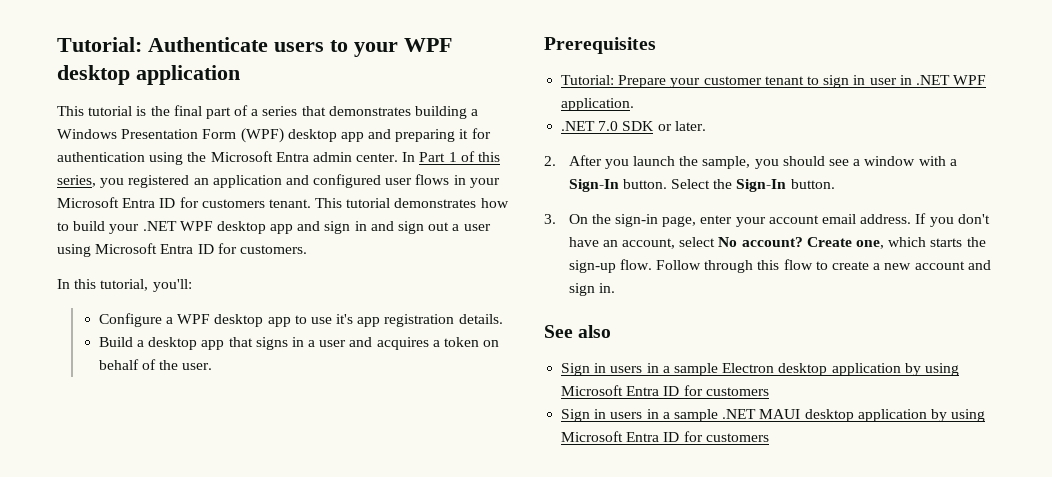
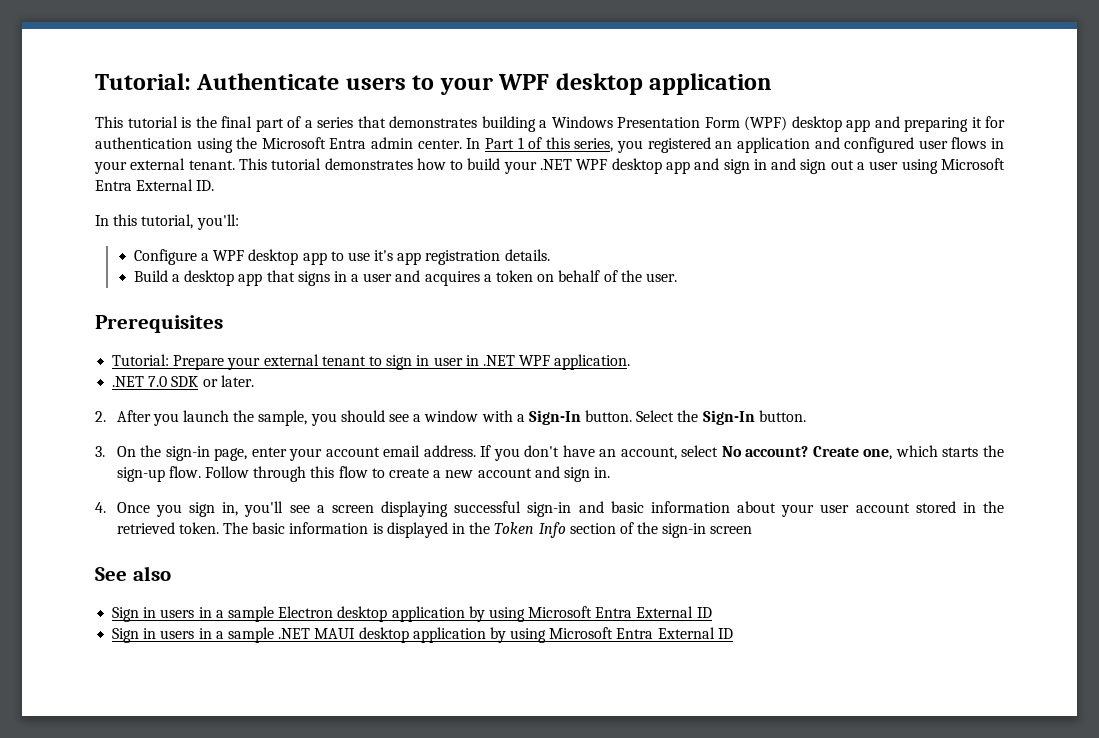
- In Part 1 of this series, you registered an application and configured user flows in your Microsoft Entra ID for customers tenant.
+ In Part 1 of this series, you registered an application and configured user flows in your external tenant.
- This tutorial demonstrates how to build your .NET WPF desktop app and sign in and sign out a user using Microsoft Entra ID for customers.
+ This tutorial demonstrates how to build your .NET WPF desktop app and sign in and sign out a user using Microsoft Entra External ID.
- Tutorial: Prepare your customer tenant to sign in user in .NET WPF application.
+ Tutorial: Prepare your external tenant to sign in user in .NET WPF application.
+ 4. Once you sign in, you'll see a screen displaying successful sign-in and basic information about your user account stored in the retrieved token. The basic information is displayed in the Token Info section of the sign-in screen
- Sign in users in a sample Electron desktop application by using Microsoft Entra ID for customers
+ Sign in users in a sample Electron desktop application by using Microsoft Entra External ID
- Sign in users in a sample .NET MAUI desktop application by using Microsoft Entra ID for customers
+ Sign in users in a sample .NET MAUI desktop application by using Microsoft Entra External ID

